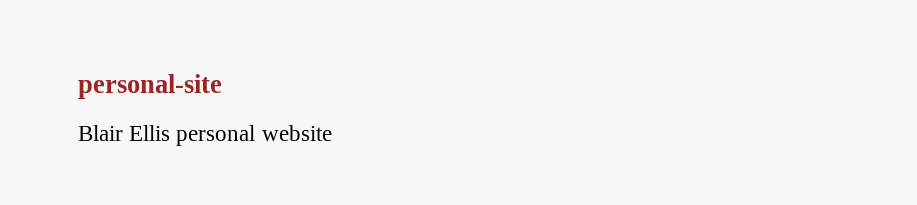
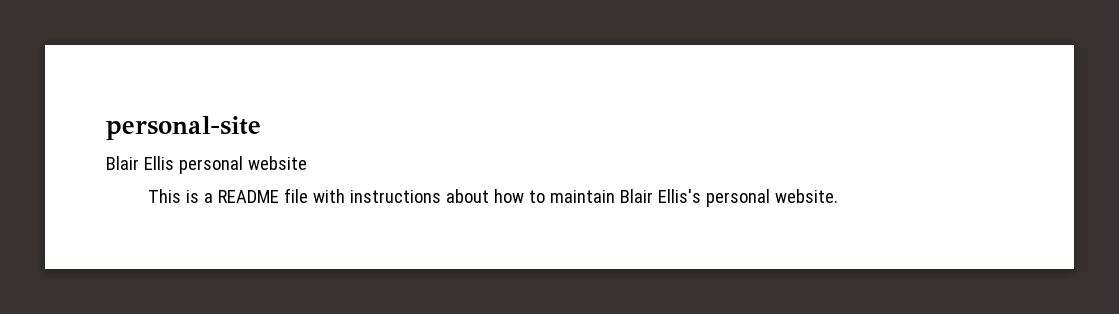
+ This is a README file with instructions about how to maintain Blair Ellis's personal website.

